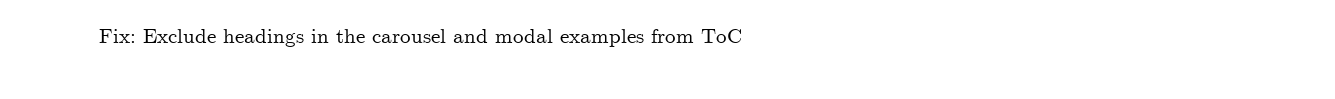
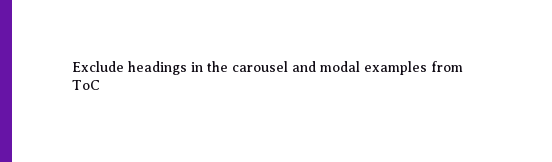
- Fix: Exclude headings in the carousel and modal examples from ToC
+ Exclude headings in the carousel and modal examples from ToC

